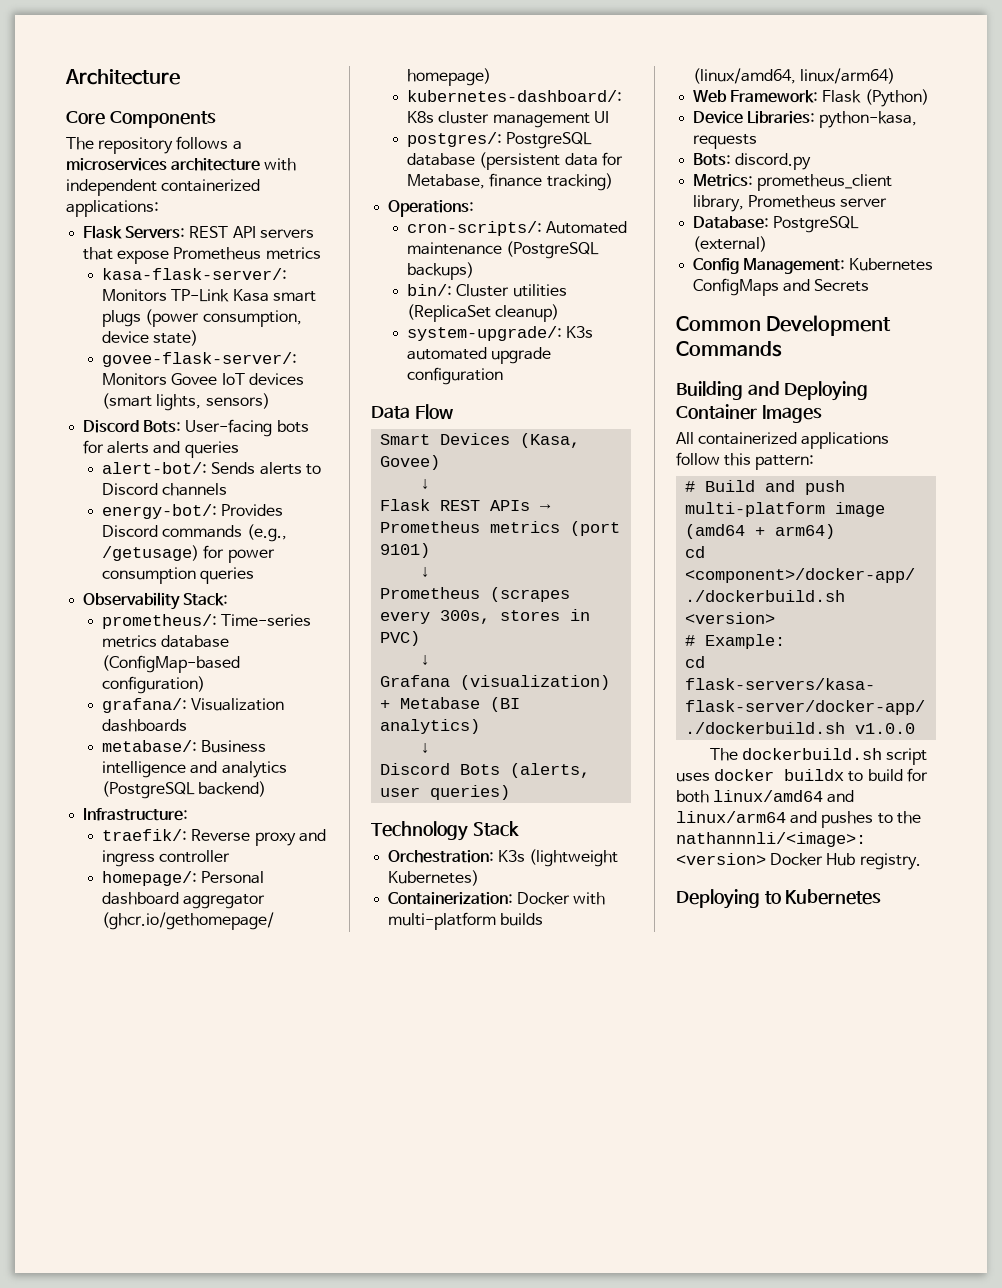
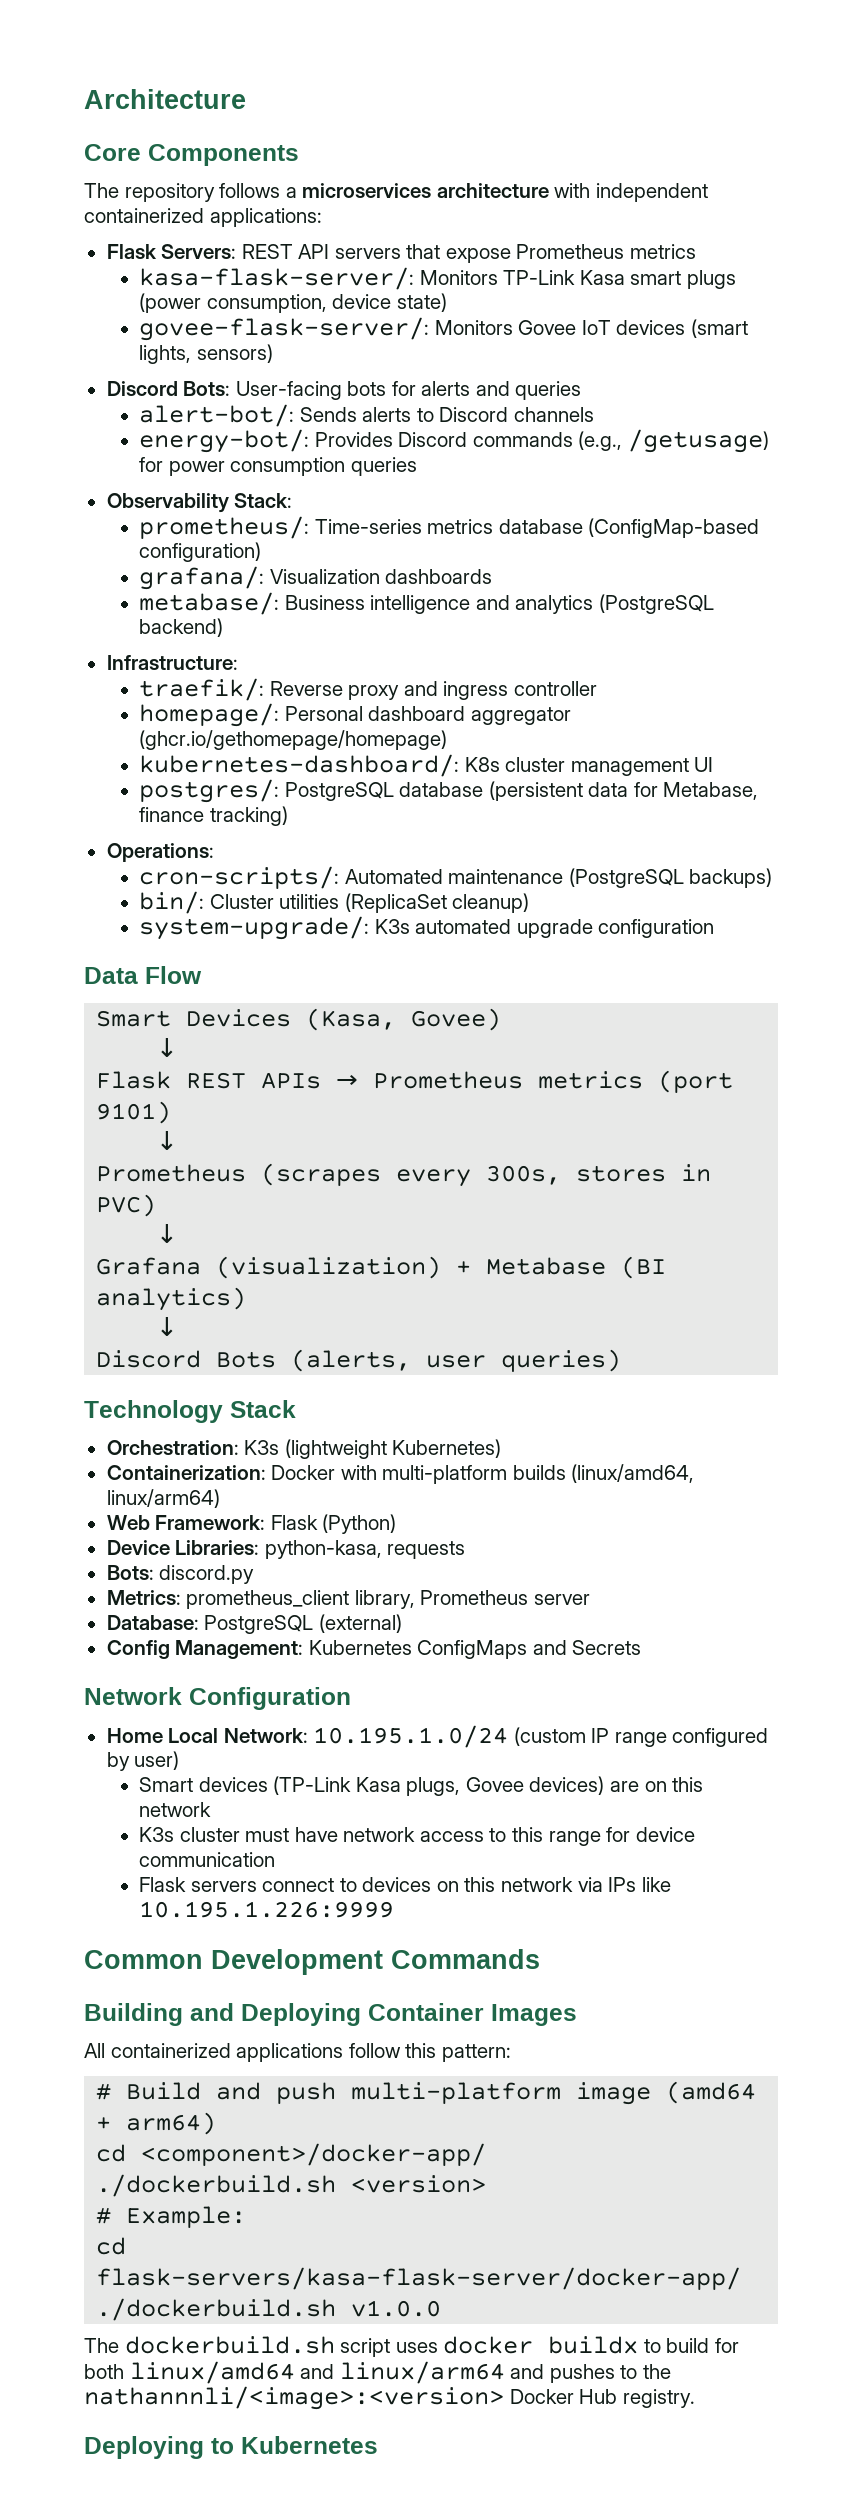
+ Network Configuration
+ Home Local Network: 10.195.1.0/24 (custom IP range configured by user)
+ Smart devices (TP-Link Kasa plugs, Govee devices) are on this network
+ K3s cluster must have network access to this range for device communication
+ Flask servers connect to devices on this network via IPs like 10.195.1.226:9999

